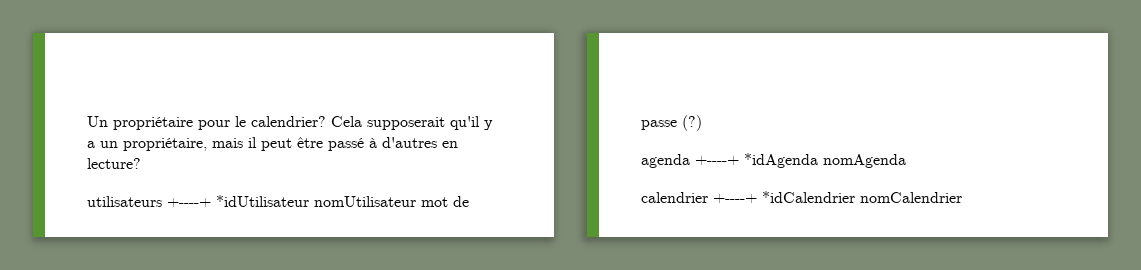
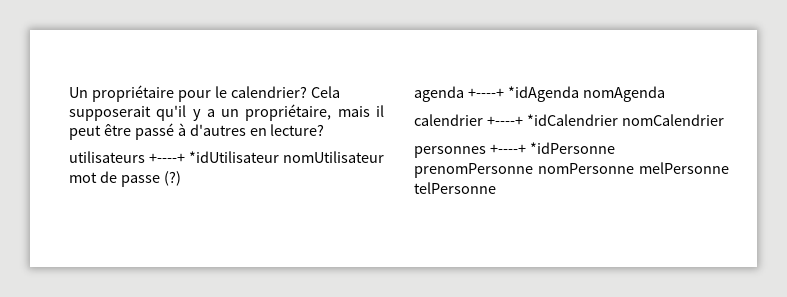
+ personnes +----+ *idPersonne prenomPersonne nomPersonne melPersonne telPersonne

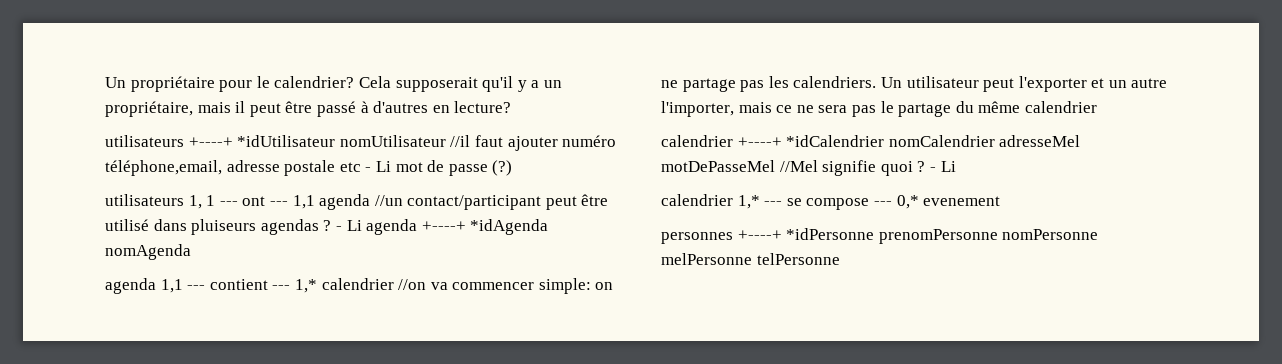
- utilisateurs +----+ *idUtilisateur nomUtilisateur mot de passe (?)
- agenda +----+ *idAgenda nomAgenda
- calendrier +----+ *idCalendrier nomCalendrier
+ utilisateurs +----+ *idUtilisateur nomUtilisateur //il faut ajouter numéro téléphone,email, adresse postale etc - Li mot de passe (?)
+ utilisateurs 1, 1 --- ont --- 1,1 agenda //un contact/participant peut être utilisé dans pluiseurs agendas ? - Li agenda +----+ *idAgenda nomAgenda
+ agenda 1,1 --- contient --- 1,* calendrier //on va commencer simple: on ne partage pas les calendriers. Un utilisateur peut l'exporter et un autre l'importer, mais ce ne sera pas le partage du même calendrier
+ calendrier +----+ *idCalendrier nomCalendrier adresseMel motDePasseMel //Mel signifie quoi ? - Li
+ calendrier 1,* --- se compose --- 0,* evenement

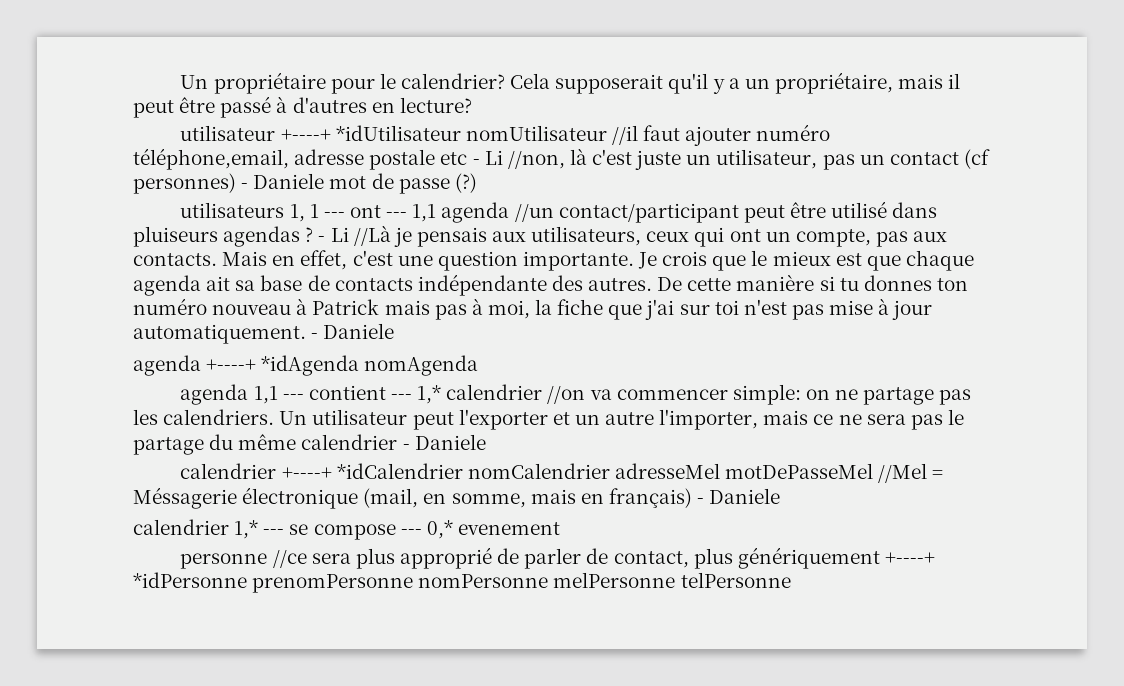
- utilisateurs +----+ *idUtilisateur nomUtilisateur //il faut ajouter numéro téléphone,email, adresse postale etc - Li mot de passe (?)
+ utilisateur +----+ *idUtilisateur nomUtilisateur //il faut ajouter numéro téléphone,email, adresse postale etc - Li //non, là c'est juste un utilisateur, pas un contact (cf personnes) - Daniele mot de passe (?)
- - Li agenda +----+ *idAgenda nomAgenda
+ - Li //Là je pensais aux utilisateurs, ceux qui ont un compte, pas aux contacts. Mais en effet, c'est une question importante. Je crois que le mieux est que chaque agenda ait sa base de contacts indépendante des autres. De cette manière si tu donnes ton numéro nouveau à Patrick mais pas à moi, la fiche que j'ai sur toi n'est pas mise à jour automatiquement. - Daniele
+ agenda +----+ *idAgenda nomAgenda
- Un utilisateur peut l'exporter et un autre l'importer, mais ce ne sera pas le partage du même calendrier
+ Un utilisateur peut l'exporter et un autre l'importer, mais ce ne sera pas le partage du même calendrier - Daniele
- calendrier +----+ *idCalendrier nomCalendrier adresseMel motDePasseMel //Mel signifie quoi ? - Li
+ calendrier +----+ *idCalendrier nomCalendrier adresseMel motDePasseMel //Mel = Méssagerie électronique (mail, en somme, mais en français) - Daniele
- personnes +----+ *idPersonne prenomPersonne nomPersonne melPersonne telPersonne
+ personne //ce sera plus approprié de parler de contact, plus génériquement +----+ *idPersonne prenomPersonne nomPersonne melPersonne telPersonne

